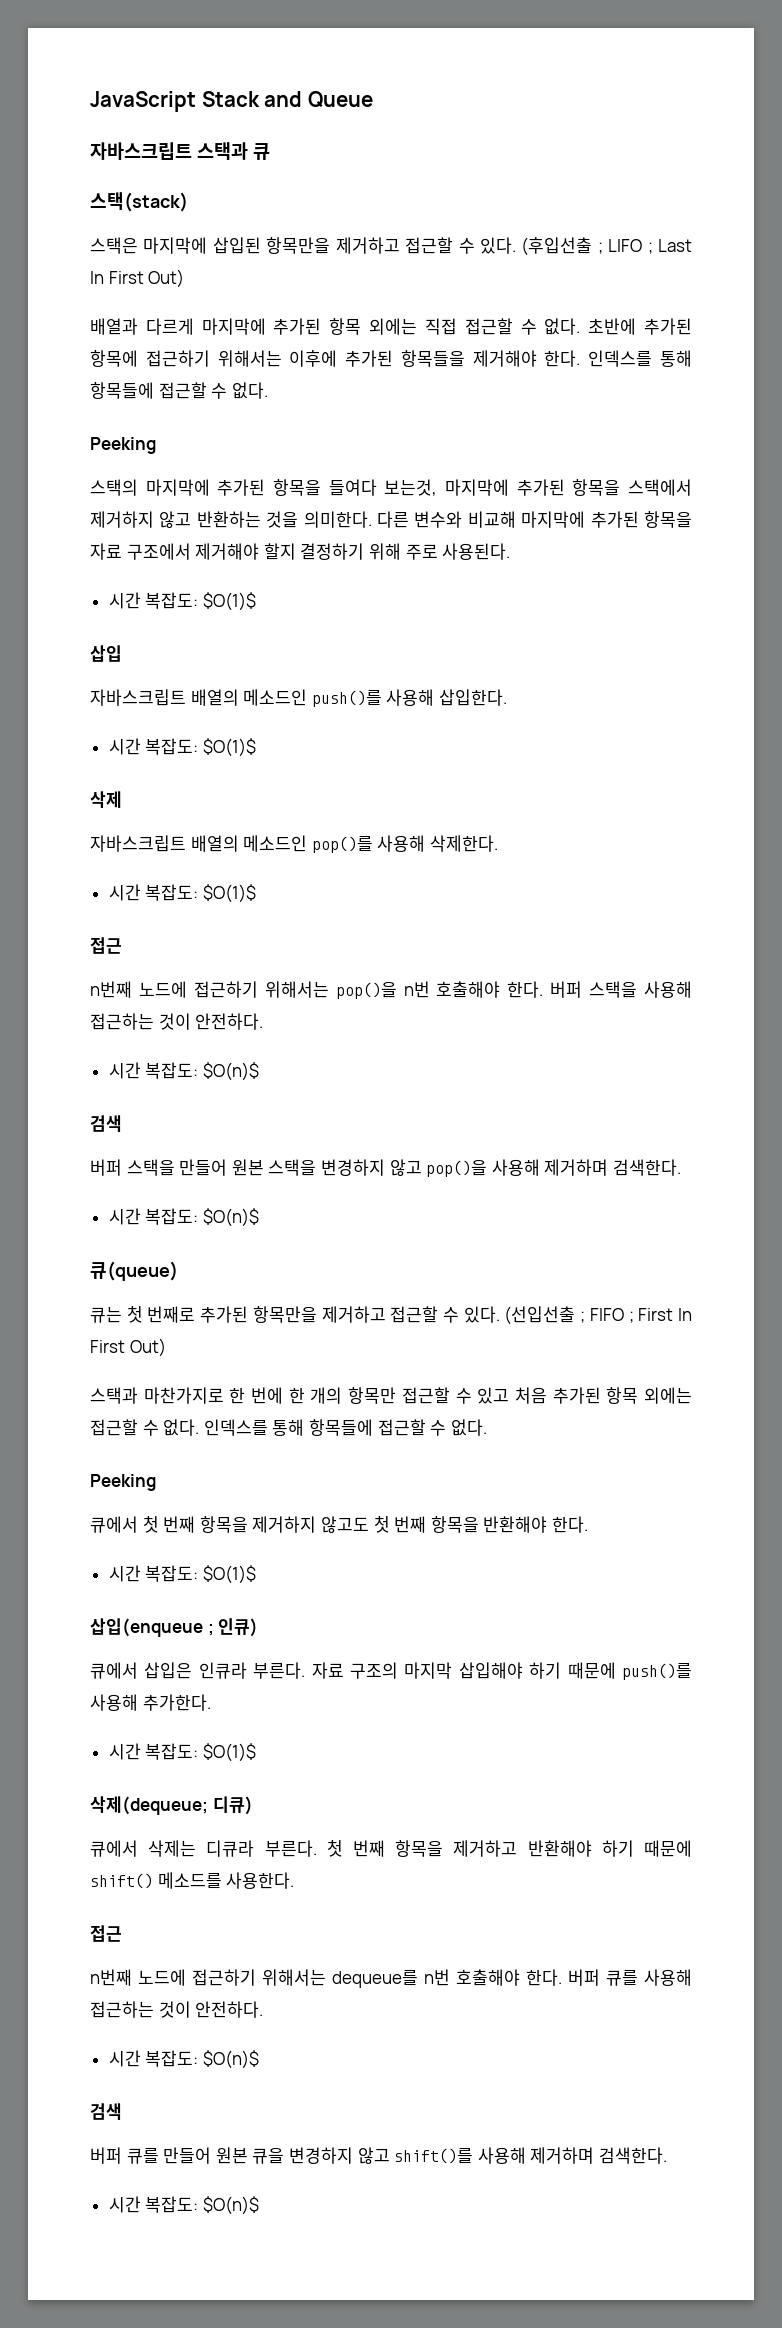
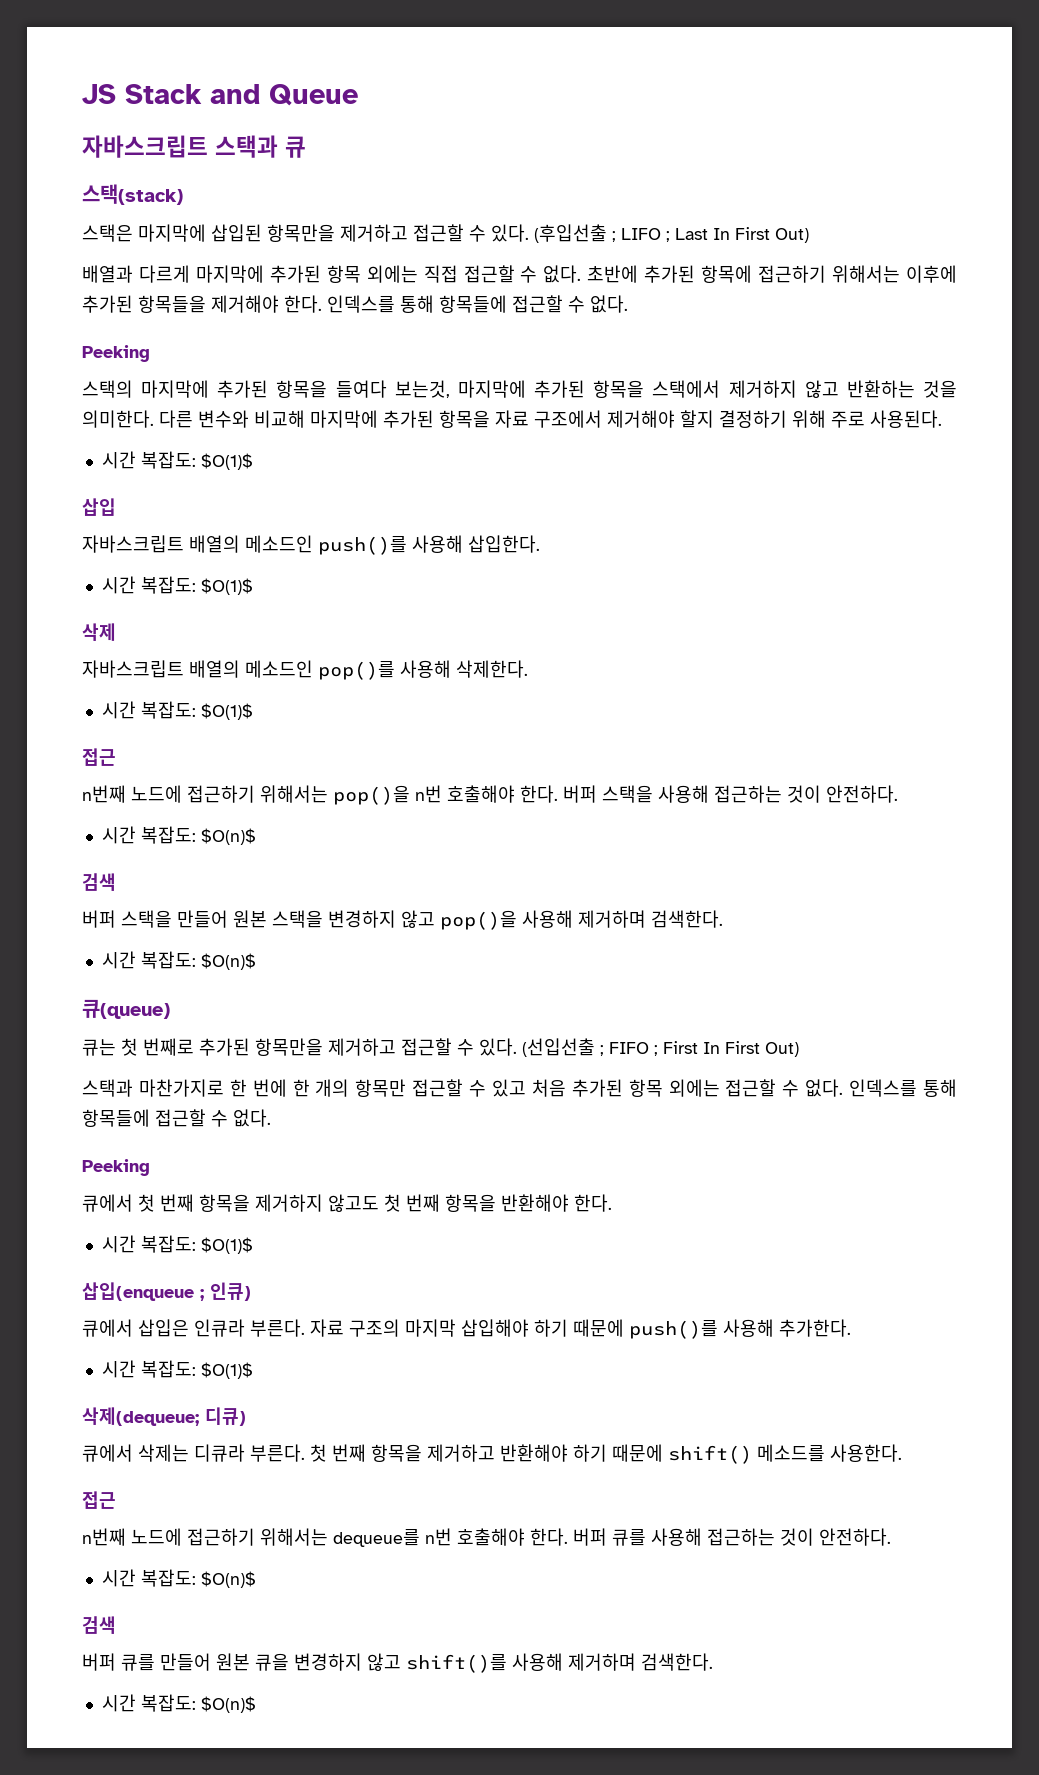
- JavaScript Stack and Queue
+ JS Stack and Queue

